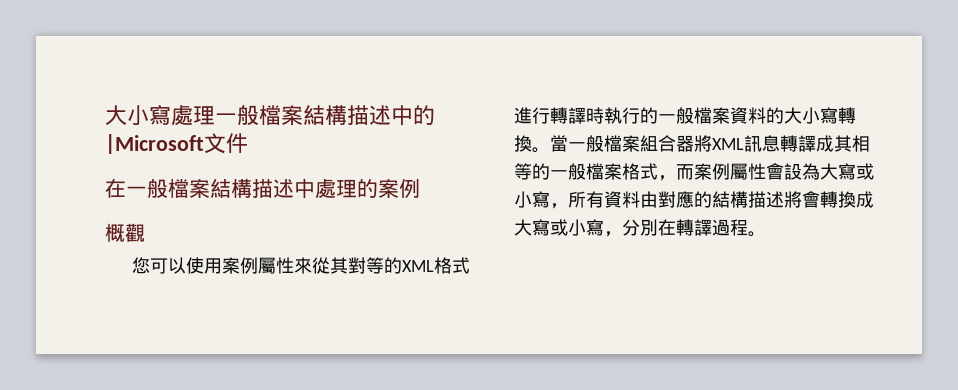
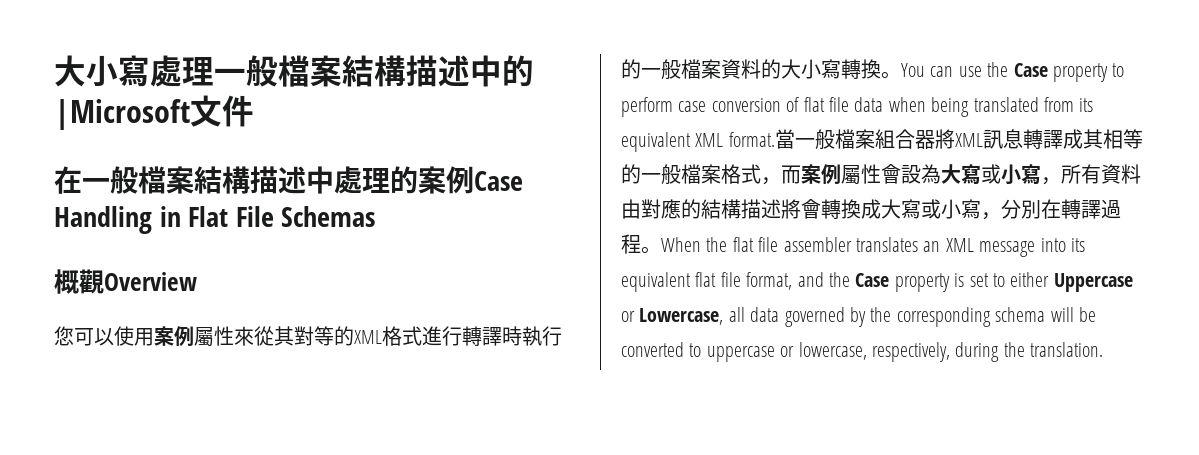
- 在一般檔案結構描述中處理的案例
+ 在一般檔案結構描述中處理的案例Case Handling in Flat File Schemas
- 概觀
+ 概觀Overview
+ You can use the Case property to perform case conversion of flat file data when being translated from its equivalent XML format.
+ When the flat file assembler translates an XML message into its equivalent flat file format, and the Case property is set to either Uppercase or Lowercase, all data governed by the corresponding schema will be converted to uppercase or lowercase, respectively, during the translation.

